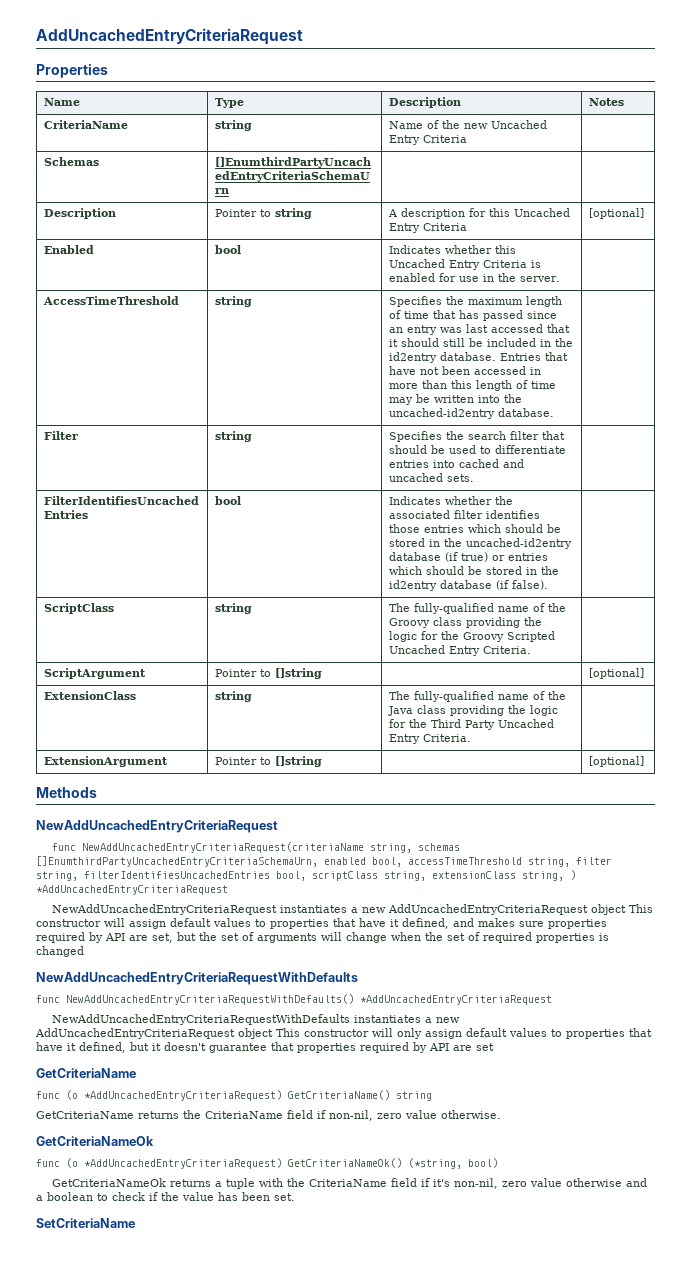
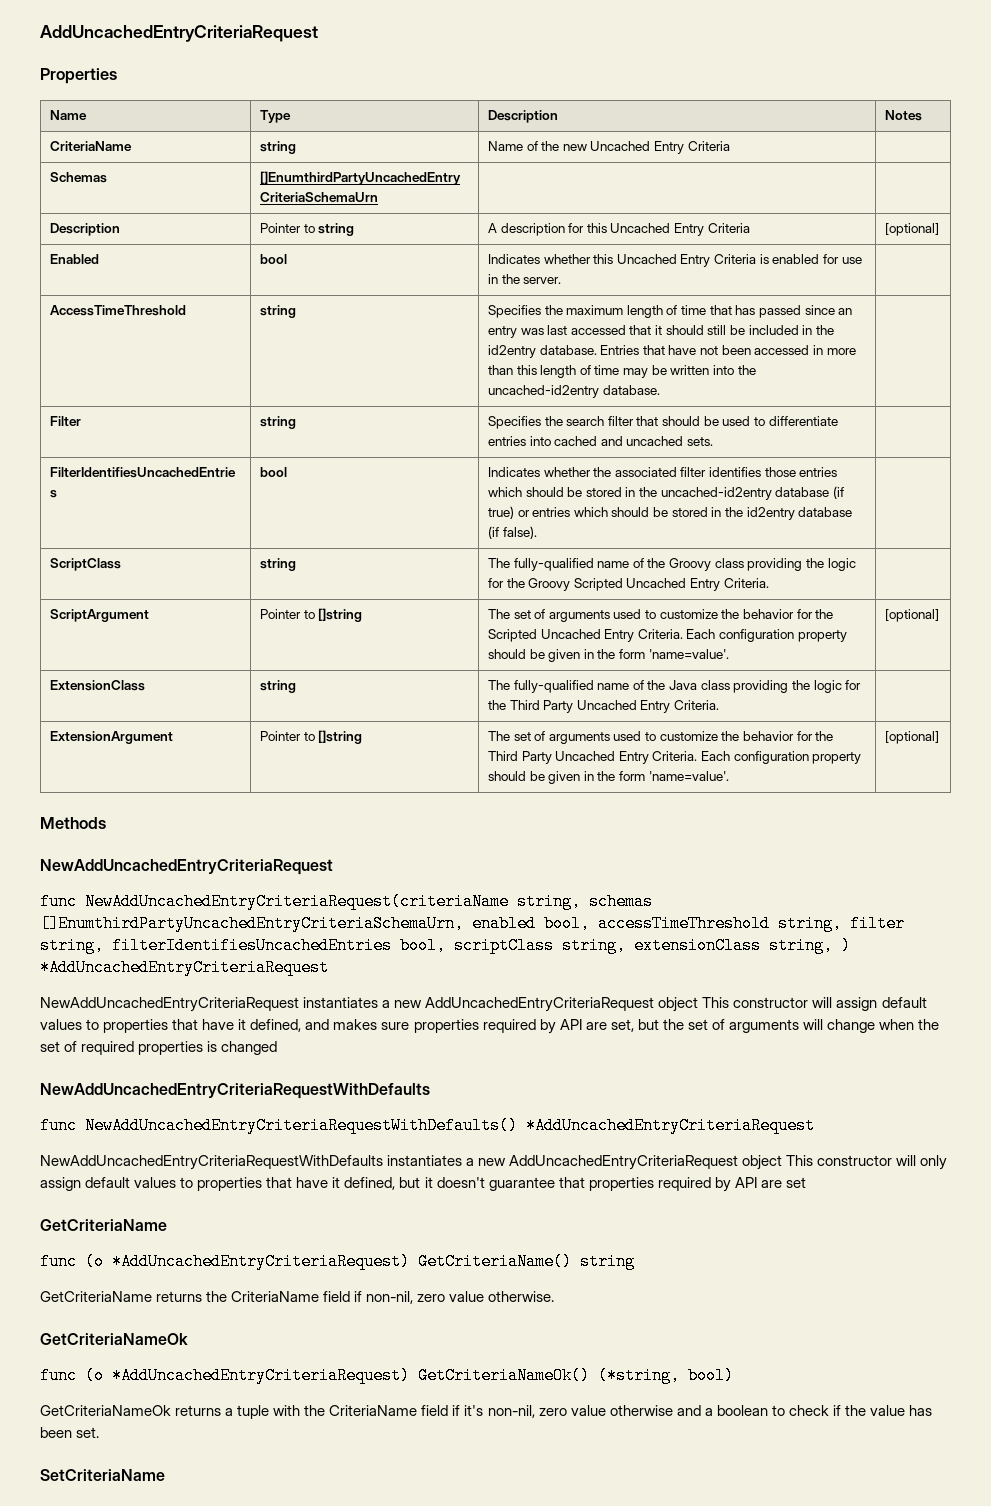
- ScriptArgument | Pointer to []string | | [optional]
+ ScriptArgument | Pointer to []string | The set of arguments used to customize the behavior for the Scripted Uncached Entry Criteria. Each configuration property should be given in the form 'name=value'. | [optional]
- ExtensionArgument | Pointer to []string | | [optional]
+ ExtensionArgument | Pointer to []string | The set of arguments used to customize the behavior for the Third Party Uncached Entry Criteria. Each configuration property should be given in the form 'name=value'. | [optional]

